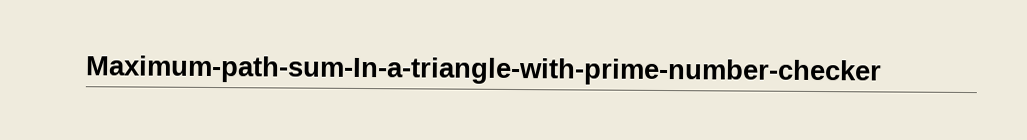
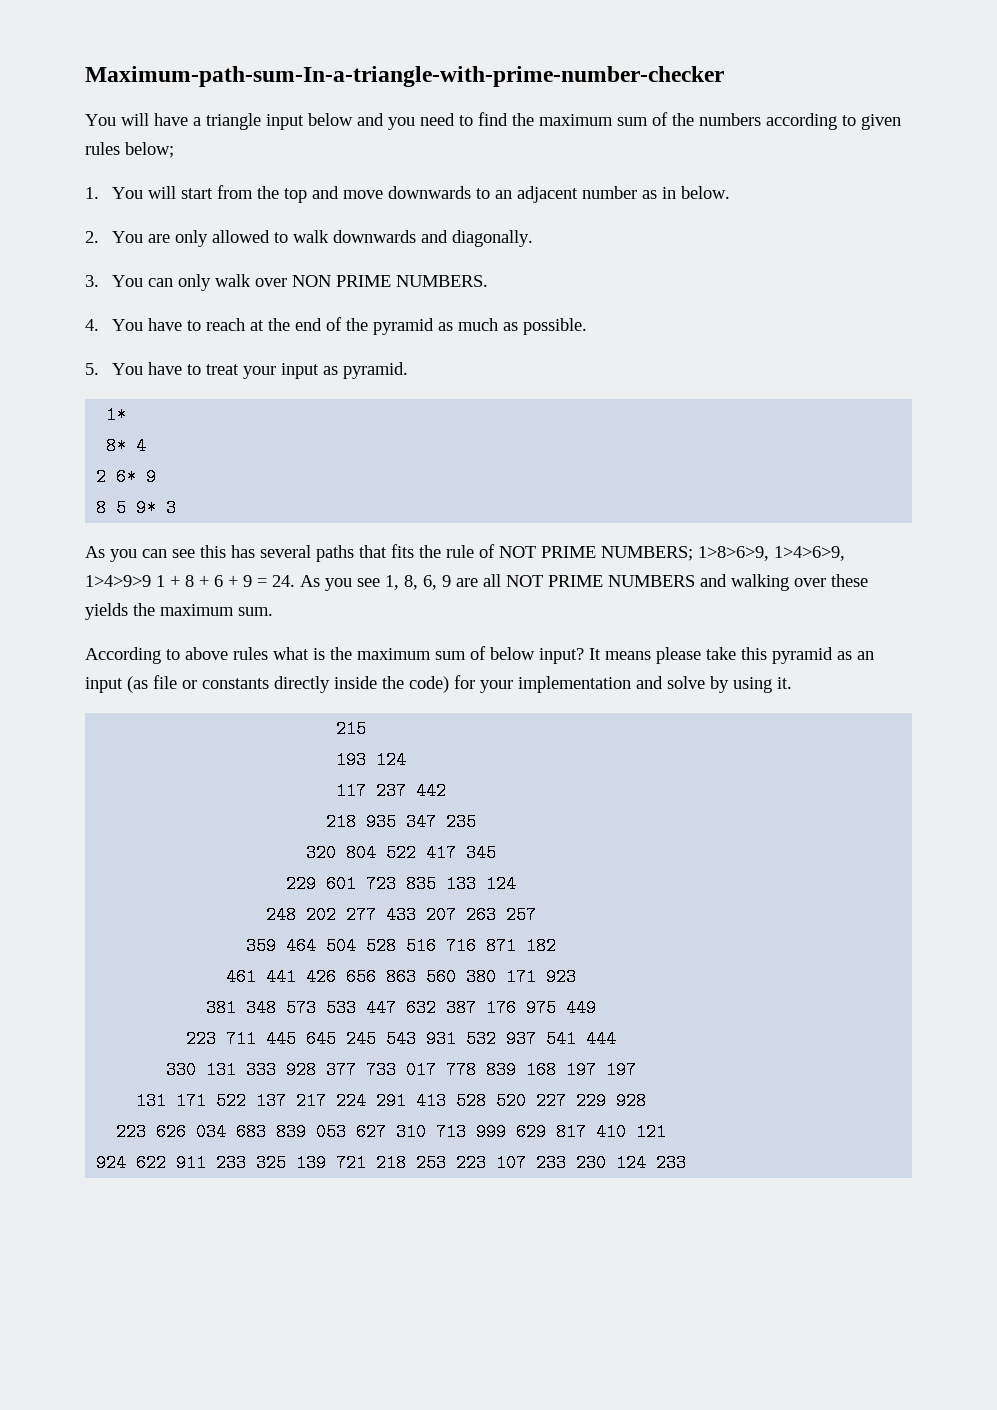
+ You will have a triangle input below and you need to find the maximum sum of the numbers according to given rules below;
+ 1. You will start from the top and move downwards to an adjacent number as in below.
+ 2. You are only allowed to walk downwards and diagonally.
+ 3. You can only walk over NON PRIME NUMBERS.
+ 4. You have to reach at the end of the pyramid as much as possible.
+ 5. You have to treat your input as pyramid.
+ 1*
+ 8* 4
+ 2 6* 9
+ 8 5 9* 3
+ As you can see this has several paths that fits the rule of NOT PRIME NUMBERS; 1>8>6>9, 1>4>6>9, 1>4>9>9 1 + 8 + 6 + 9 = 24. As you see 1, 8, 6, 9 are all NOT PRIME NUMBERS and walking over these yields the maximum sum.
+ According to above rules what is the maximum sum of below input? It means please take this pyramid as an input (as file or constants directly inside the code) for your implementation and solve by using it.
+ 215
+ 193 124
+ 117 237 442
+ 218 935 347 235
+ 320 804 522 417 345
+ 229 601 723 835 133 124
+ 248 202 277 433 207 263 257
+ 359 464 504 528 516 716 871 182
+ 461 441 426 656 863 560 380 171 923
+ 381 348 573 533 447 632 387 176 975 449
+ 223 711 445 645 245 543 931 532 937 541 444
+ 330 131 333 928 377 733 017 778 839 168 197 197
+ 131 171 522 137 217 224 291 413 528 520 227 229 928
+ 223 626 034 683 839 053 627 310 713 999 629 817 410 121
+ 924 622 911 233 325 139 721 218 253 223 107 233 230 124 233

